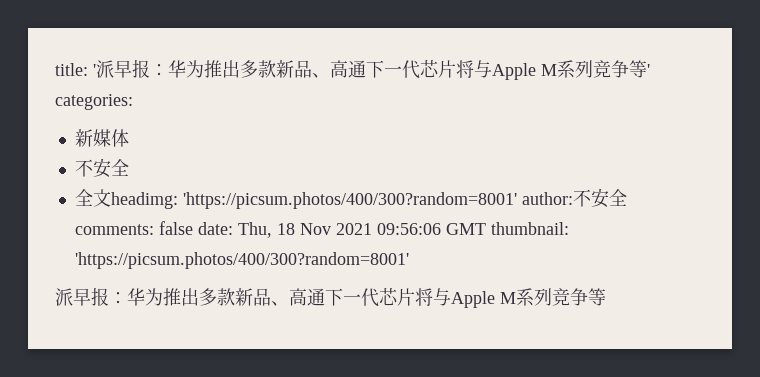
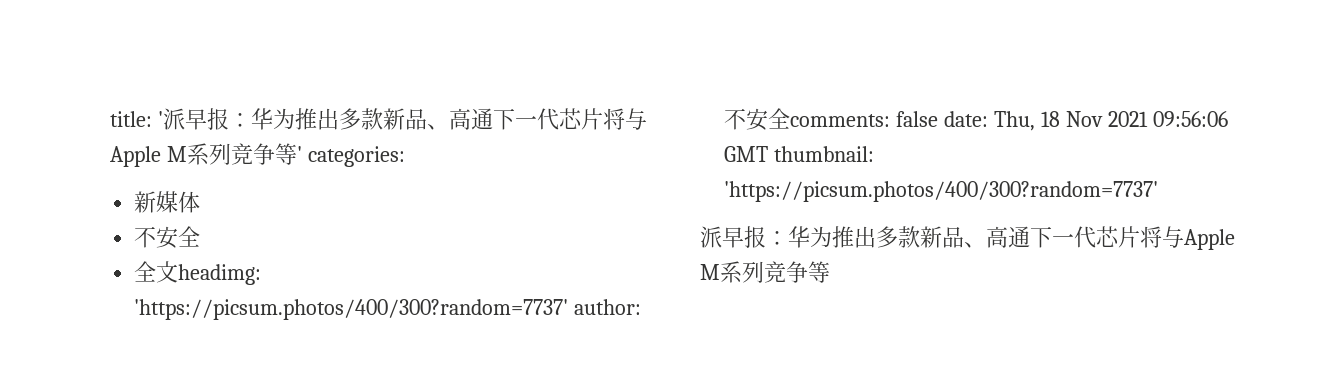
- 全文headimg: 'https://picsum.photos/400/300?random=8001' author:不安全comments: false date: Thu, 18 Nov 2021 09:56:06 GMT thumbnail: 'https://picsum.photos/400/300?random=8001'
+ 全文headimg: 'https://picsum.photos/400/300?random=7737' author:不安全comments: false date: Thu, 18 Nov 2021 09:56:06 GMT thumbnail: 'https://picsum.photos/400/300?random=7737'

